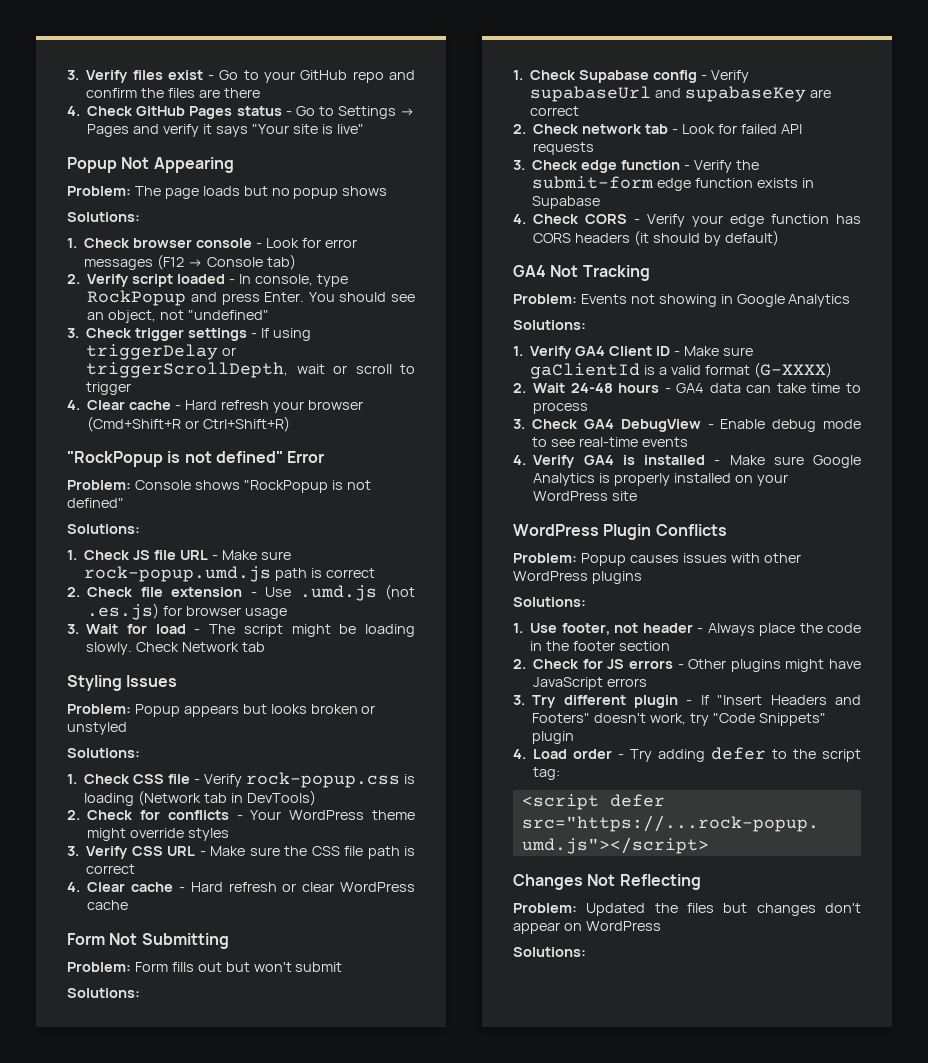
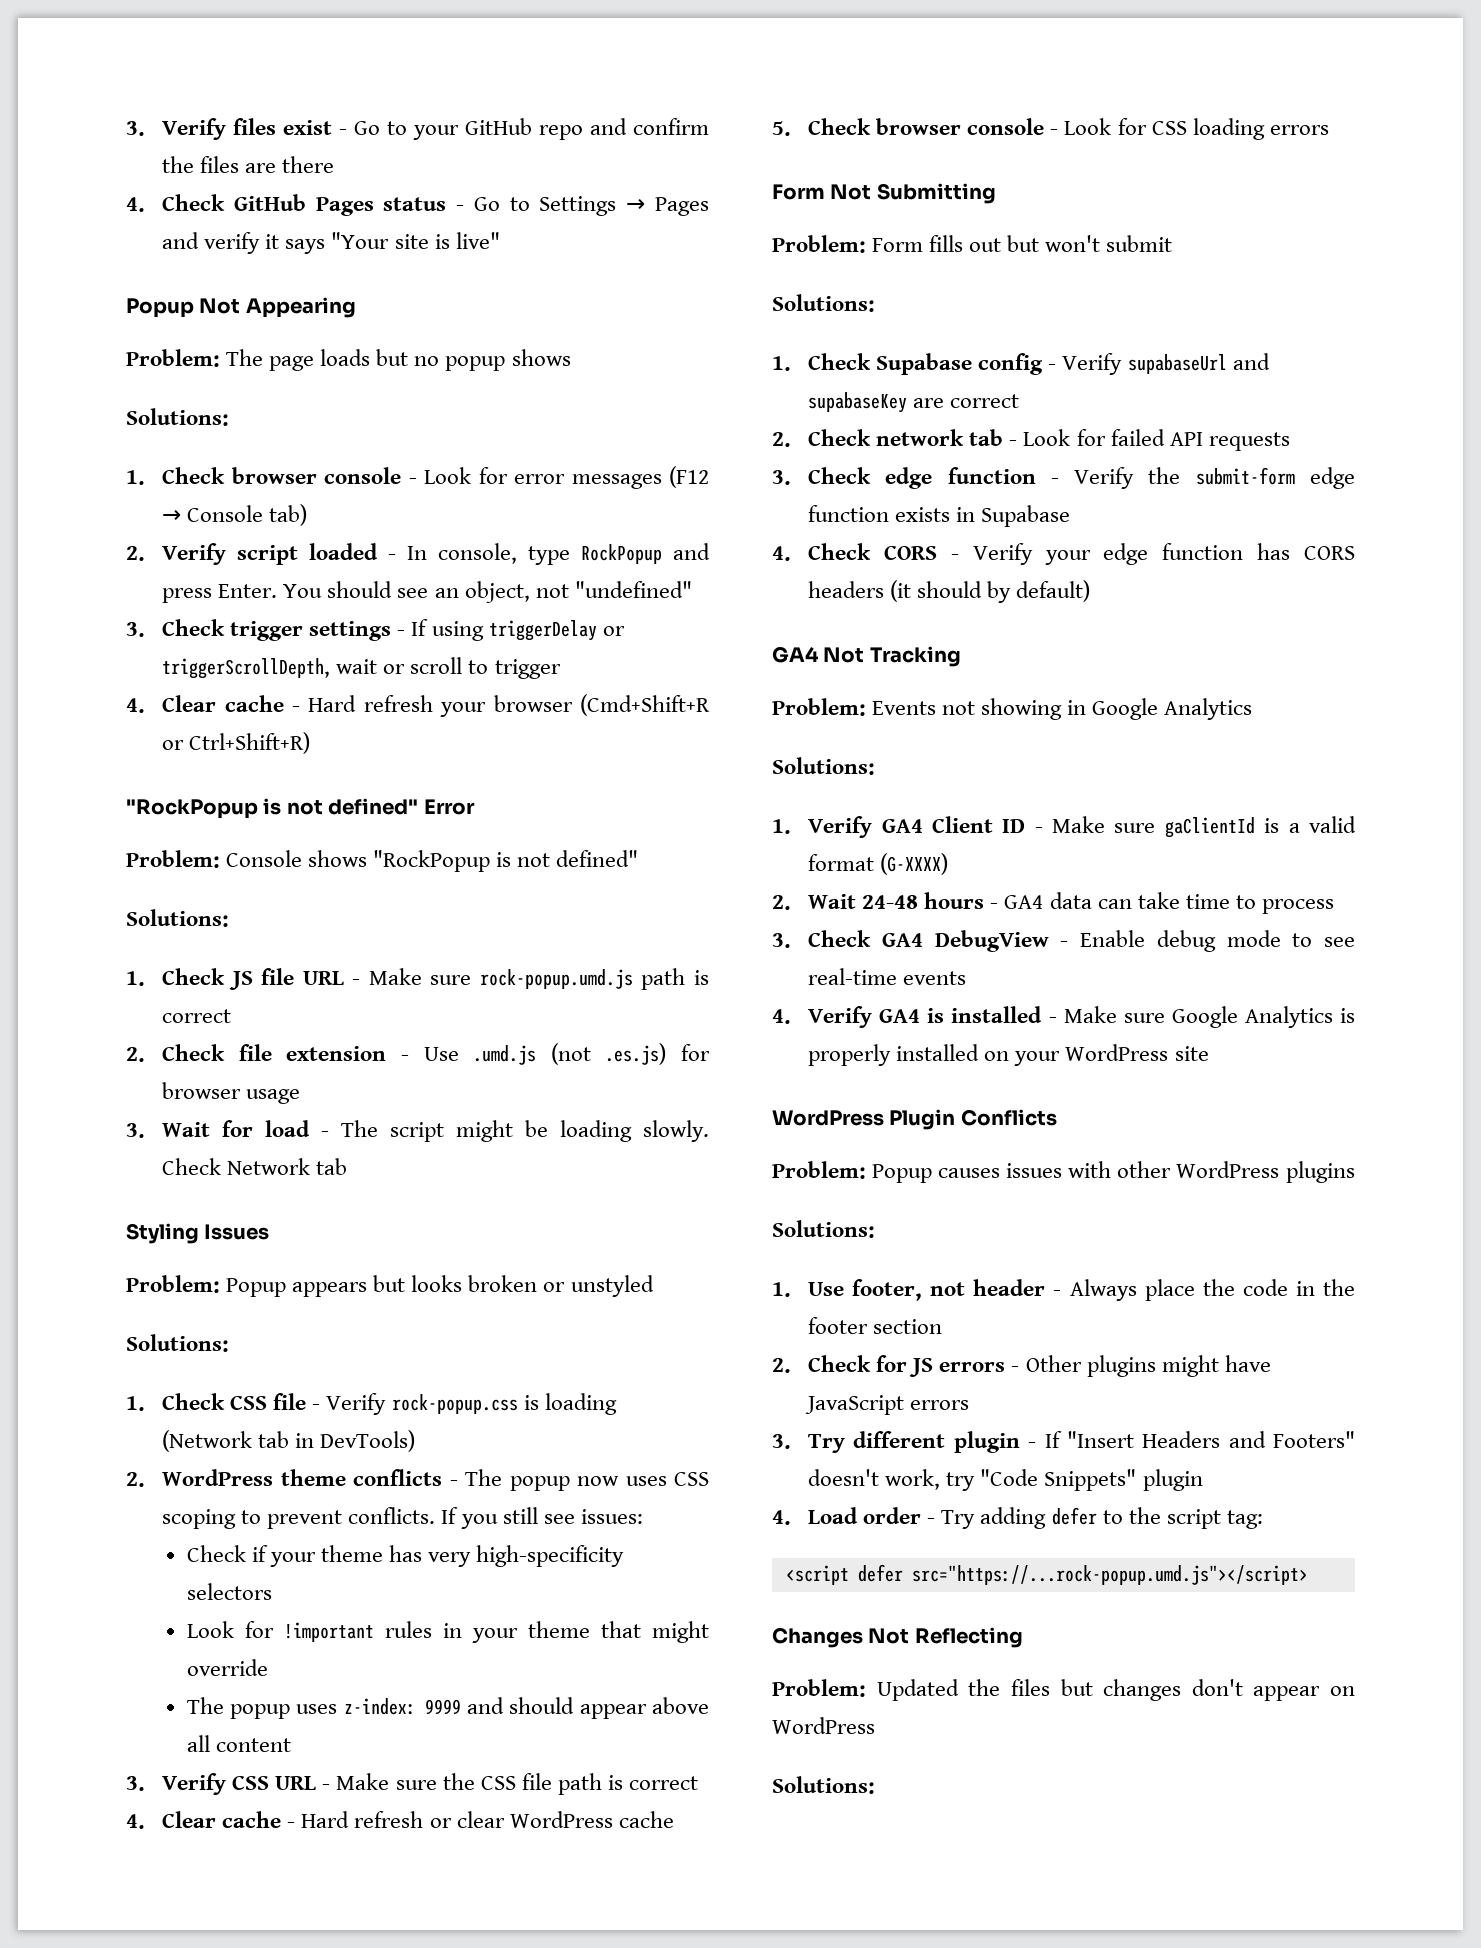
- 2. Check for conflicts - Your WordPress theme might override styles
+ 2. WordPress theme conflicts - The popup now uses CSS scoping to prevent conflicts. If you still see issues:
+ Check if your theme has very high-specificity selectors
+ Look for !important rules in your theme that might override
+ The popup uses z-index: 9999 and should appear above all content
+ 5. Check browser console - Look for CSS loading errors

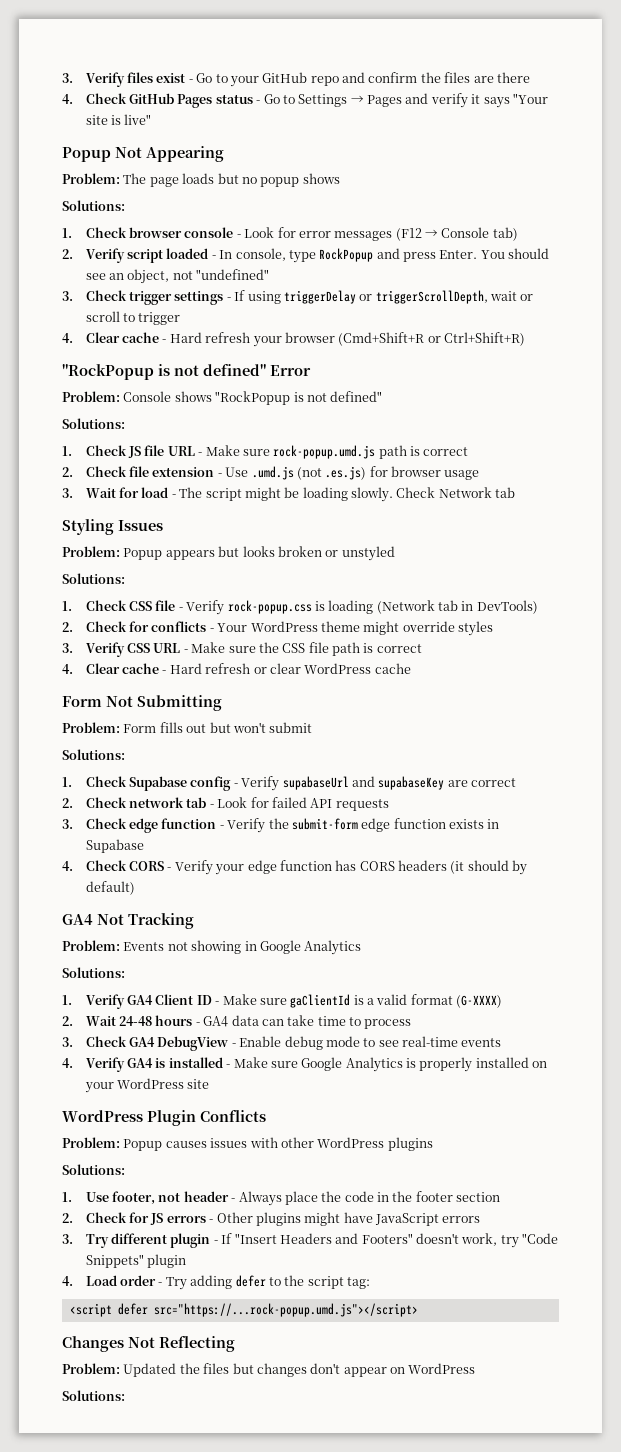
- 2. WordPress theme conflicts - The popup now uses CSS scoping to prevent conflicts. If you still see issues:
- Check if your theme has very high-specificity selectors
- Look for !important rules in your theme that might override
- The popup uses z-index: 9999 and should appear above all content
+ 2. Check for conflicts - Your WordPress theme might override styles
- 5. Check browser console - Look for CSS loading errors

